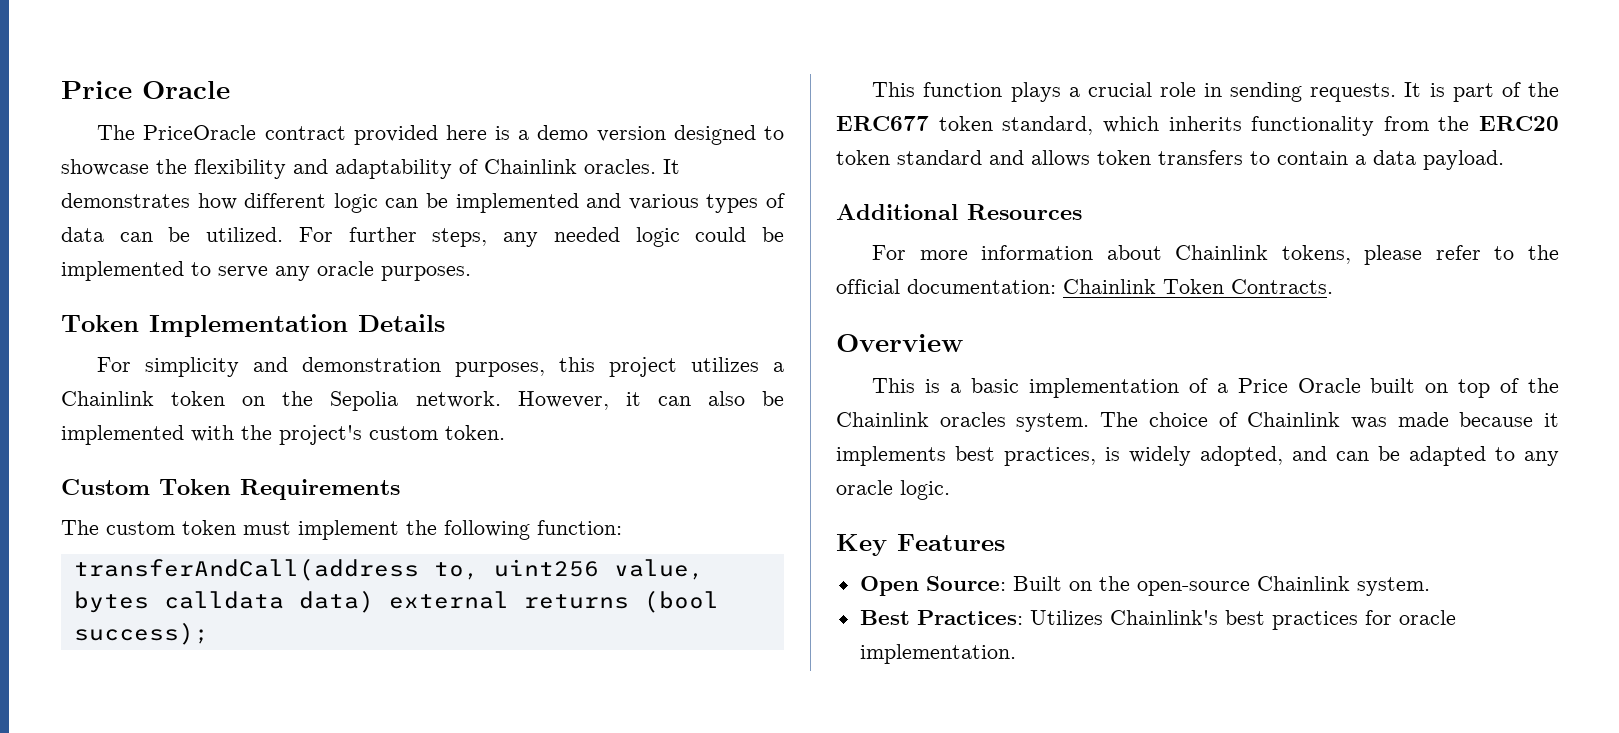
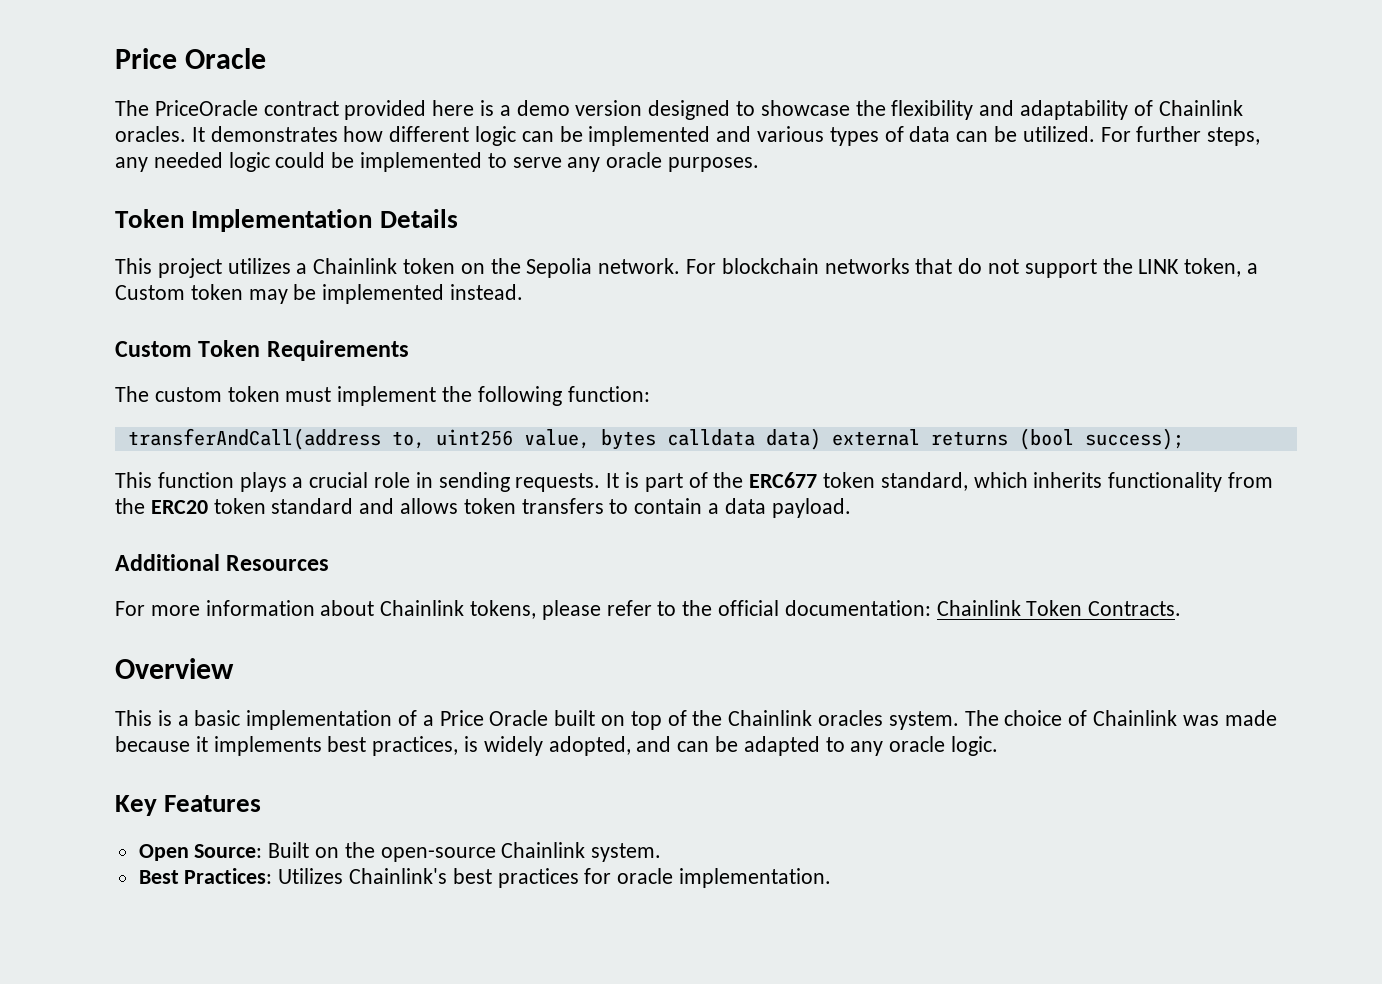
- For simplicity and demonstration purposes, this project utilizes a Chainlink token on the Sepolia network.
+ This project utilizes a Chainlink token on the Sepolia network.
- However, it can also be implemented with the project's custom token.
+ For blockchain networks that do not support the LINK token, a Custom token may be implemented instead.

